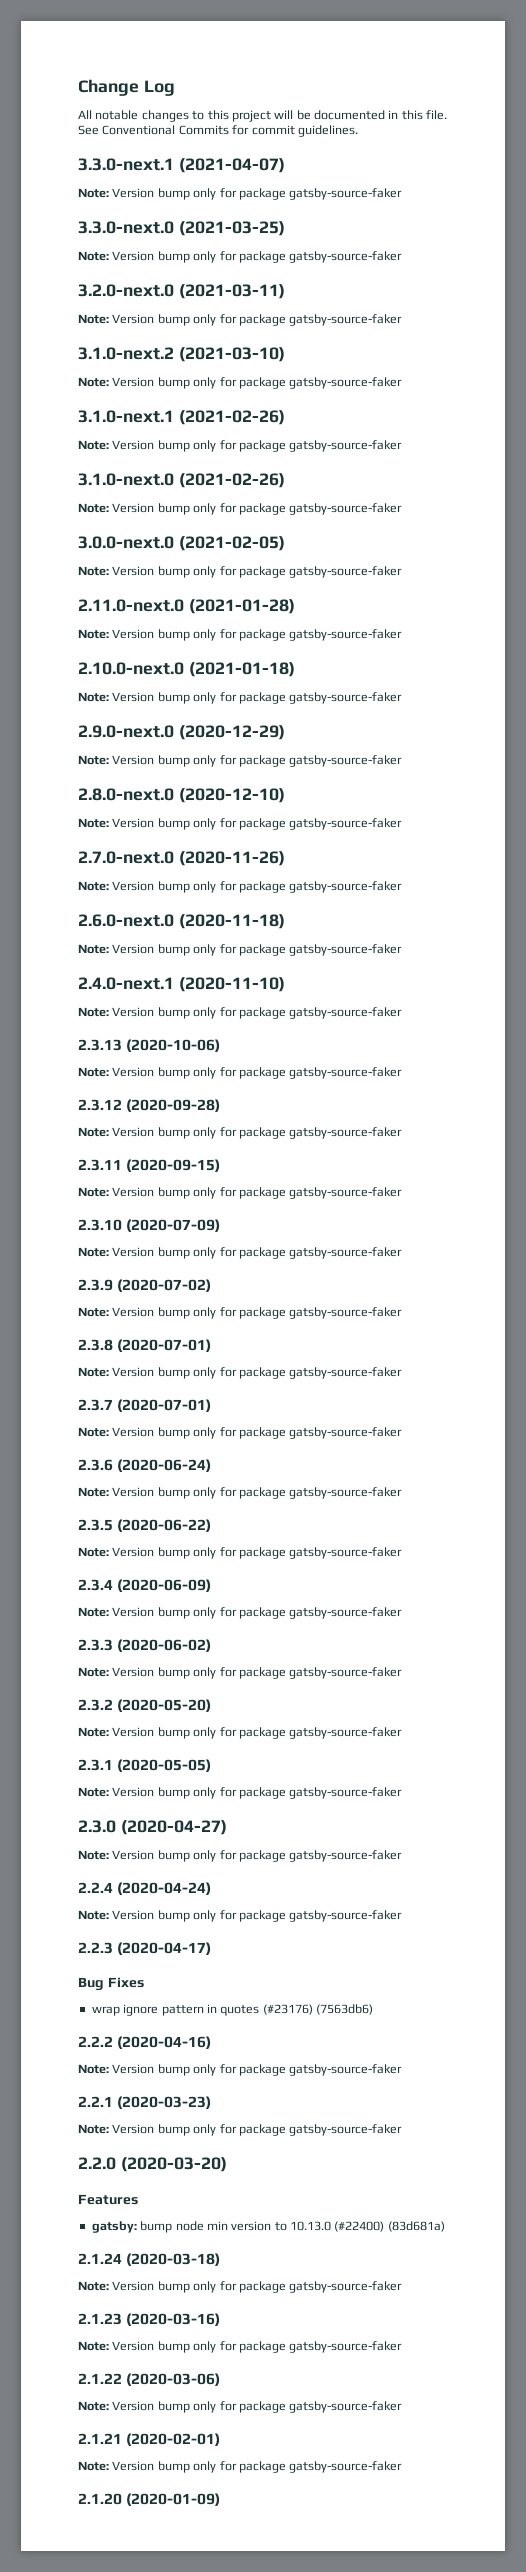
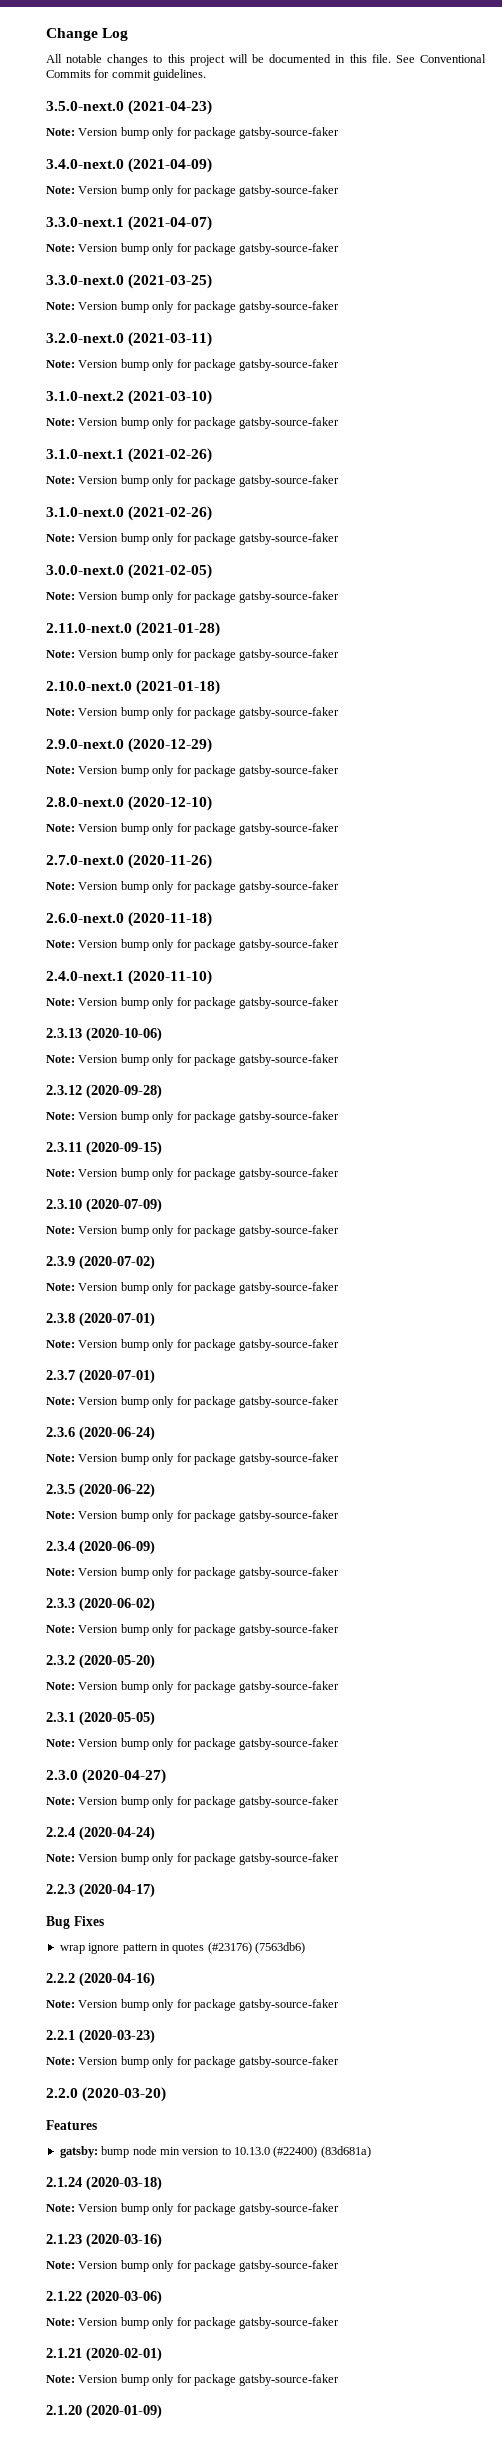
+ 3.5.0-next.0 (2021-04-23)
+ Note: Version bump only for package gatsby-source-faker
+ 3.4.0-next.0 (2021-04-09)
+ Note: Version bump only for package gatsby-source-faker

